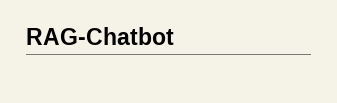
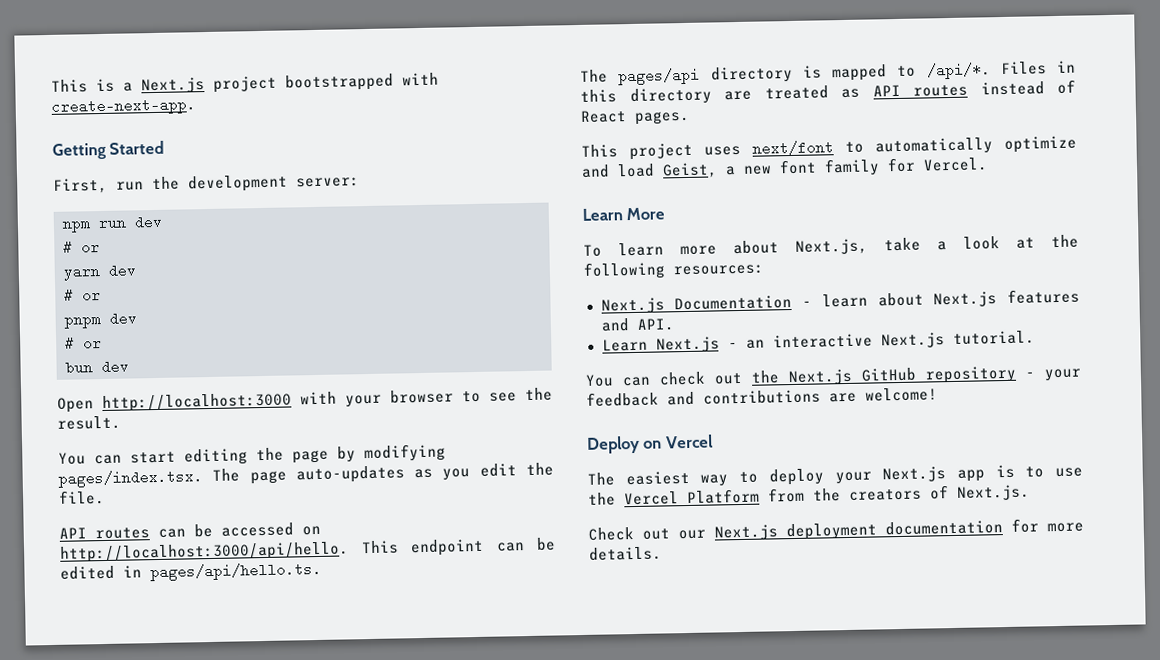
- RAG-Chatbot
+ This is a Next.js project bootstrapped with create-next-app.
+ Getting Started
+ First, run the development server:
+ npm run dev
+ # or
+ yarn dev
+ # or
+ pnpm dev
+ # or
+ bun dev
+ Open http://localhost:3000 with your browser to see the result.
+ You can start editing the page by modifying pages/index.tsx. The page auto-updates as you edit the file.
+ API routes can be accessed on http://localhost:3000/api/hello. This endpoint can be edited in pages/api/hello.ts.
+ The pages/api directory is mapped to /api/*. Files in this directory are treated as API routes instead of React pages.
+ This project uses next/font to automatically optimize and load Geist, a new font family for Vercel.
+ Learn More
+ To learn more about Next.js, take a look at the following resources:
+ Next.js Documentation - learn about Next.js features and API.
+ Learn Next.js - an interactive Next.js tutorial.
+ You can check out the Next.js GitHub repository - your feedback and contributions are welcome!
+ Deploy on Vercel
+ The easiest way to deploy your Next.js app is to use the Vercel Platform from the creators of Next.js.
+ Check out our Next.js deployment documentation for more details.

